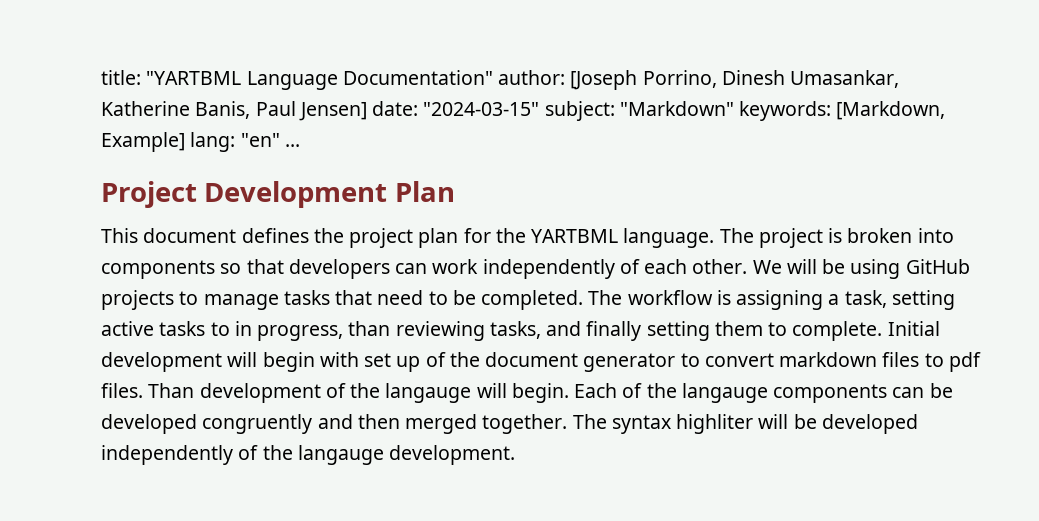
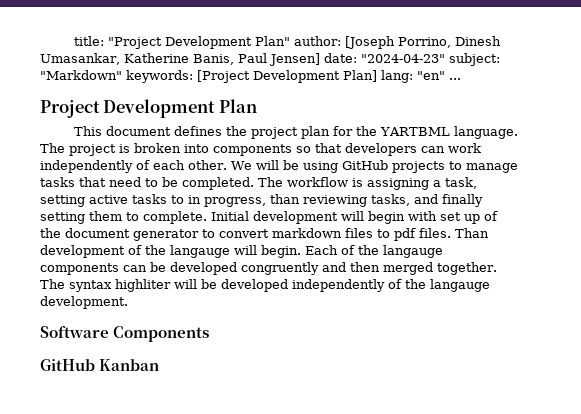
- title: "YARTBML Language Documentation" author: [Joseph Porrino, Dinesh Umasankar, Katherine Banis, Paul Jensen] date: "2024-03-15" subject: "Markdown" keywords: [Markdown, Example] lang: "en" ...
+ title: "Project Development Plan" author: [Joseph Porrino, Dinesh Umasankar, Katherine Banis, Paul Jensen] date: "2024-04-23" subject: "Markdown" keywords: [Project Development Plan] lang: "en" ...
+ Software Components
+ GitHub Kanban

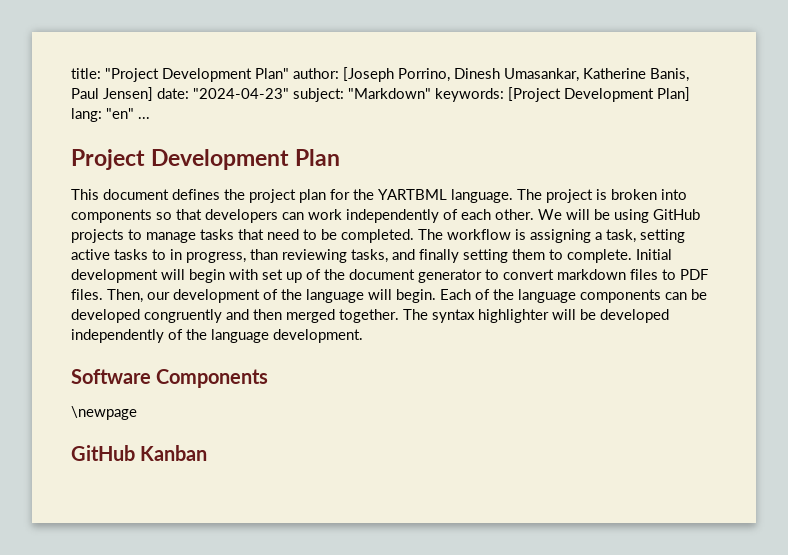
- Initial development will begin with set up of the document generator to convert markdown files to pdf files. Than development of the langauge will begin.
+ Initial development will begin with set up of the document generator to convert markdown files to PDF files. Then, our development of the language will begin.
- Each of the langauge components can be developed congruently and then merged together.
+ Each of the language components can be developed congruently and then merged together.
- The syntax highliter will be developed independently of the langauge development.
+ The syntax highlighter will be developed independently of the language development.
+ \newpage

